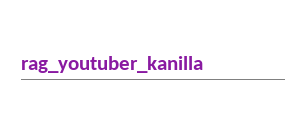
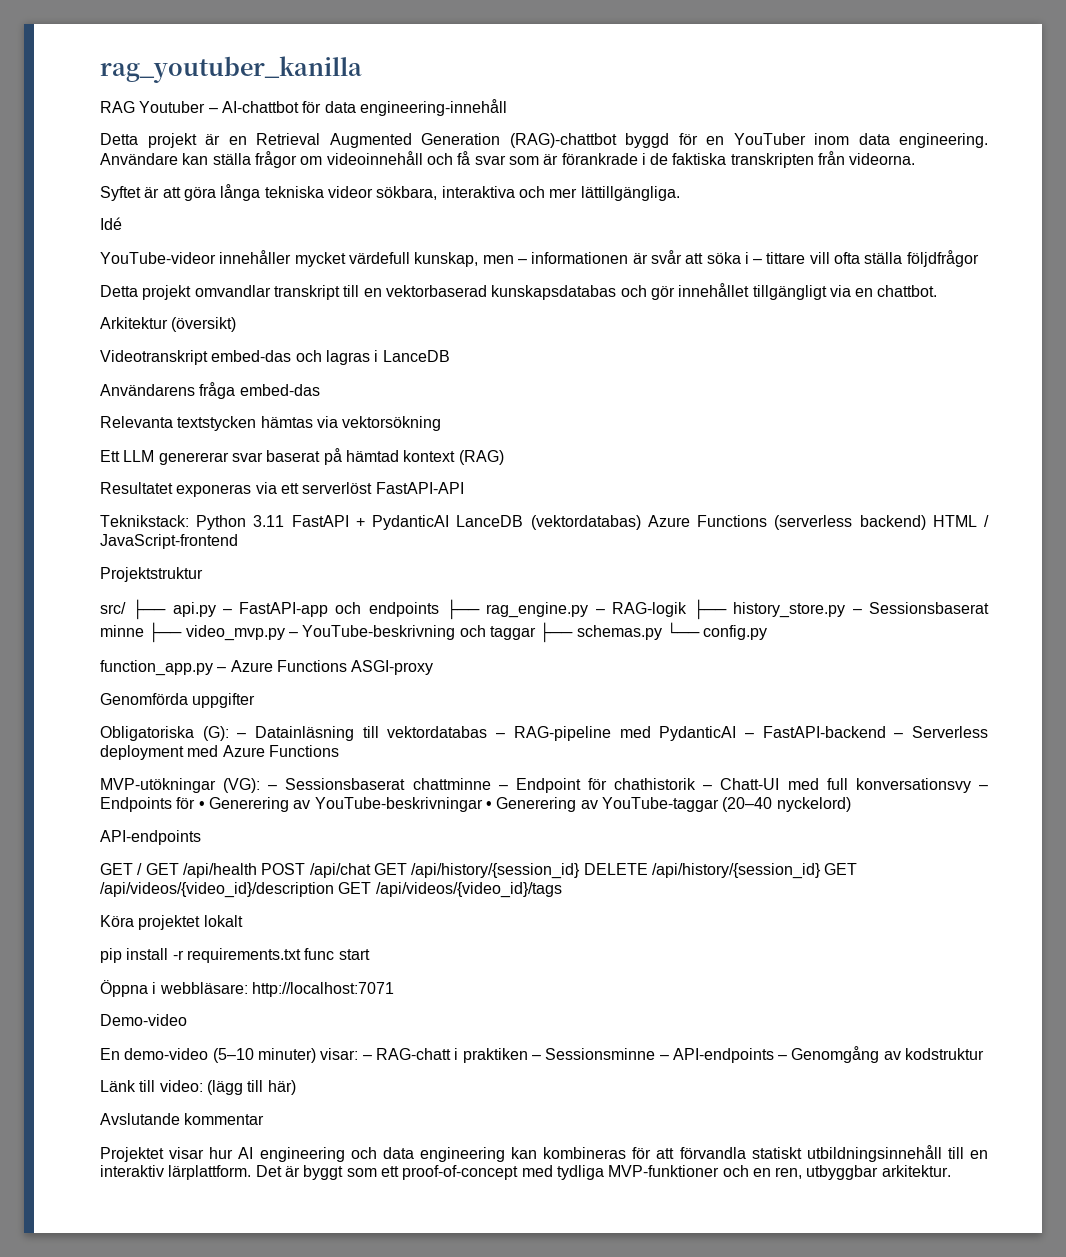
+ RAG Youtuber – AI-chattbot för data engineering-innehåll
+ Detta projekt är en Retrieval Augmented Generation (RAG)-chattbot byggd för en YouTuber inom data engineering. Användare kan ställa frågor om videoinnehåll och få svar som är förankrade i de faktiska transkripten från videorna.
+ Syftet är att göra långa tekniska videor sökbara, interaktiva och mer lättillgängliga.
+ Idé
+ YouTube-videor innehåller mycket värdefull kunskap, men – informationen är svår att söka i – tittare vill ofta ställa följdfrågor
+ Detta projekt omvandlar transkript till en vektorbaserad kunskapsdatabas och gör innehållet tillgängligt via en chattbot.
+ Arkitektur (översikt)
+ Videotranskript embed-das och lagras i LanceDB
+ Användarens fråga embed-das
+ Relevanta textstycken hämtas via vektorsökning
+ Ett LLM genererar svar baserat på hämtad kontext (RAG)
+ Resultatet exponeras via ett serverlöst FastAPI-API
+ Teknikstack: Python 3.11 FastAPI + PydanticAI LanceDB (vektordatabas) Azure Functions (serverless backend) HTML / JavaScript-frontend
+ Projektstruktur
+ src/ ├── api.py – FastAPI-app och endpoints ├── rag_engine.py – RAG-logik ├── history_store.py – Sessionsbaserat minne ├── video_mvp.py – YouTube-beskrivning och taggar ├── schemas.py └── config.py
+ function_app.py – Azure Functions ASGI-proxy
+ Genomförda uppgifter
+ Obligatoriska (G): – Datainläsning till vektordatabas – RAG-pipeline med PydanticAI – FastAPI-backend – Serverless deployment med Azure Functions
+ MVP-utökningar (VG): – Sessionsbaserat chattminne – Endpoint för chathistorik – Chatt-UI med full konversationsvy – Endpoints för • Generering av YouTube-beskrivningar • Generering av YouTube-taggar (20–40 nyckelord)
+ API-endpoints
+ GET / GET /api/health POST /api/chat GET /api/history/{session_id} DELETE /api/history/{session_id} GET /api/videos/{video_id}/description GET /api/videos/{video_id}/tags
+ Köra projektet lokalt
+ pip install -r requirements.txt func start
+ Öppna i webbläsare: http://localhost:7071
+ Demo-video
+ En demo-video (5–10 minuter) visar: – RAG-chatt i praktiken – Sessionsminne – API-endpoints – Genomgång av kodstruktur
+ Länk till video: (lägg till här)
+ Avslutande kommentar
+ Projektet visar hur AI engineering och data engineering kan kombineras för att förvandla statiskt utbildningsinnehåll till en interaktiv lärplattform. Det är byggt som ett proof-of-concept med tydliga MVP-funktioner och en ren, utbyggbar arkitektur.

